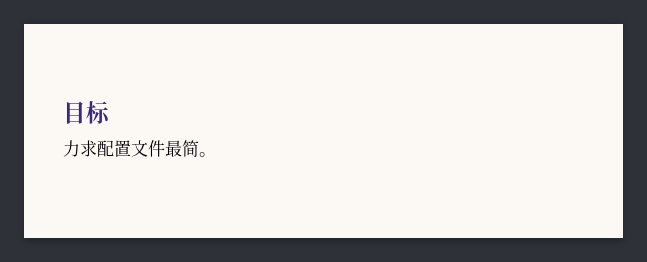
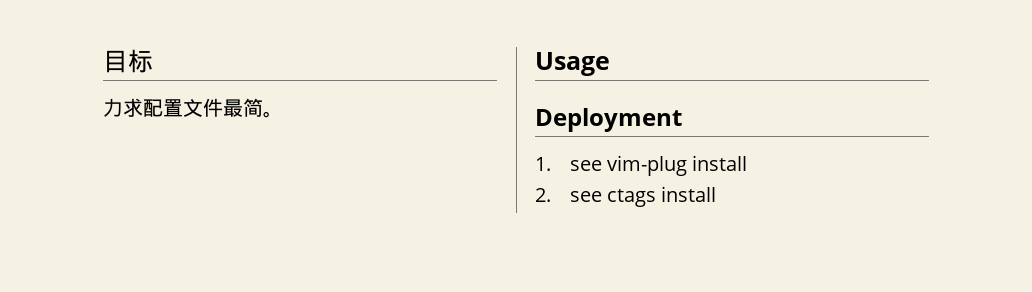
+ Usage
+ Deployment
+ 1. see vim-plug install
+ 2. see ctags install

